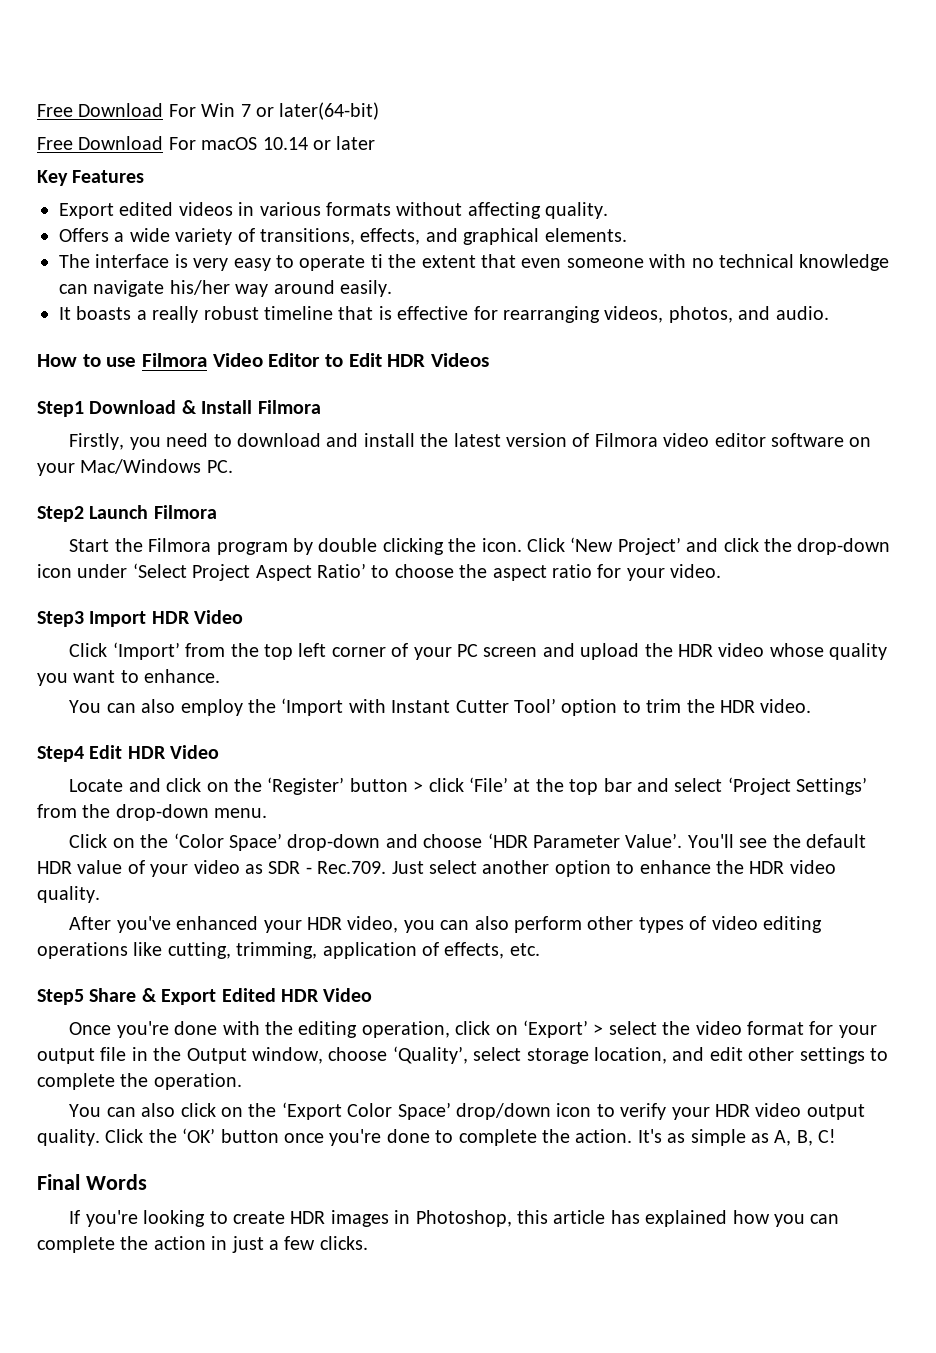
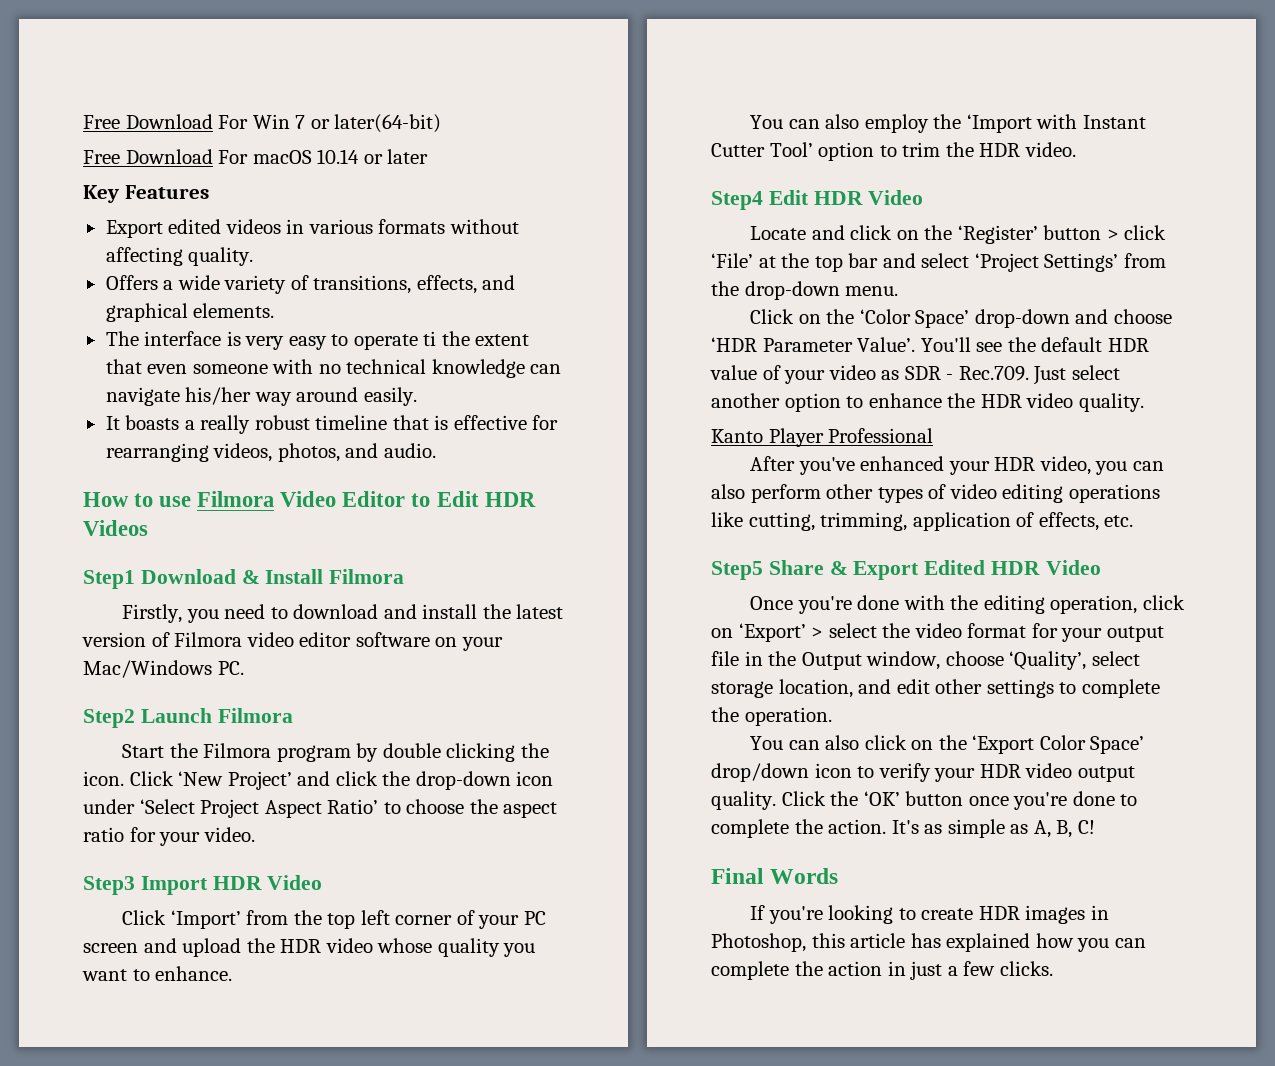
+ Kanto Player Professional

